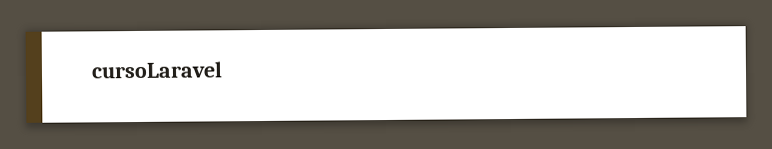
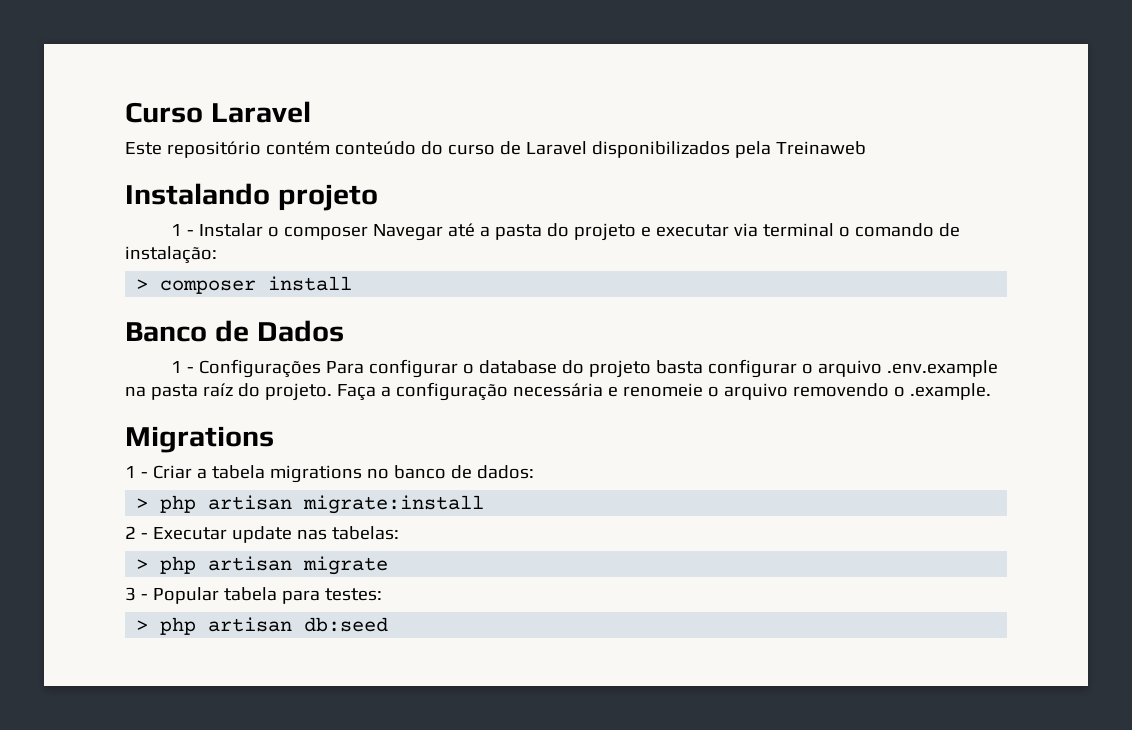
- cursoLaravel
+ Curso Laravel
+ Este repositório contém conteúdo do curso de Laravel disponibilizados pela Treinaweb
+ Instalando projeto
+ 1 - Instalar o composer Navegar até a pasta do projeto e executar via terminal o comando de instalação:
+ > composer install
+ Banco de Dados
+ 1 - Configurações Para configurar o database do projeto basta configurar o arquivo .env.example na pasta raíz do projeto. Faça a configuração necessária e renomeie o arquivo removendo o .example.
+ Migrations
+ 1 - Criar a tabela migrations no banco de dados:
+ > php artisan migrate:install
+ 2 - Executar update nas tabelas:
+ > php artisan migrate
+ 3 - Popular tabela para testes:
+ > php artisan db:seed

